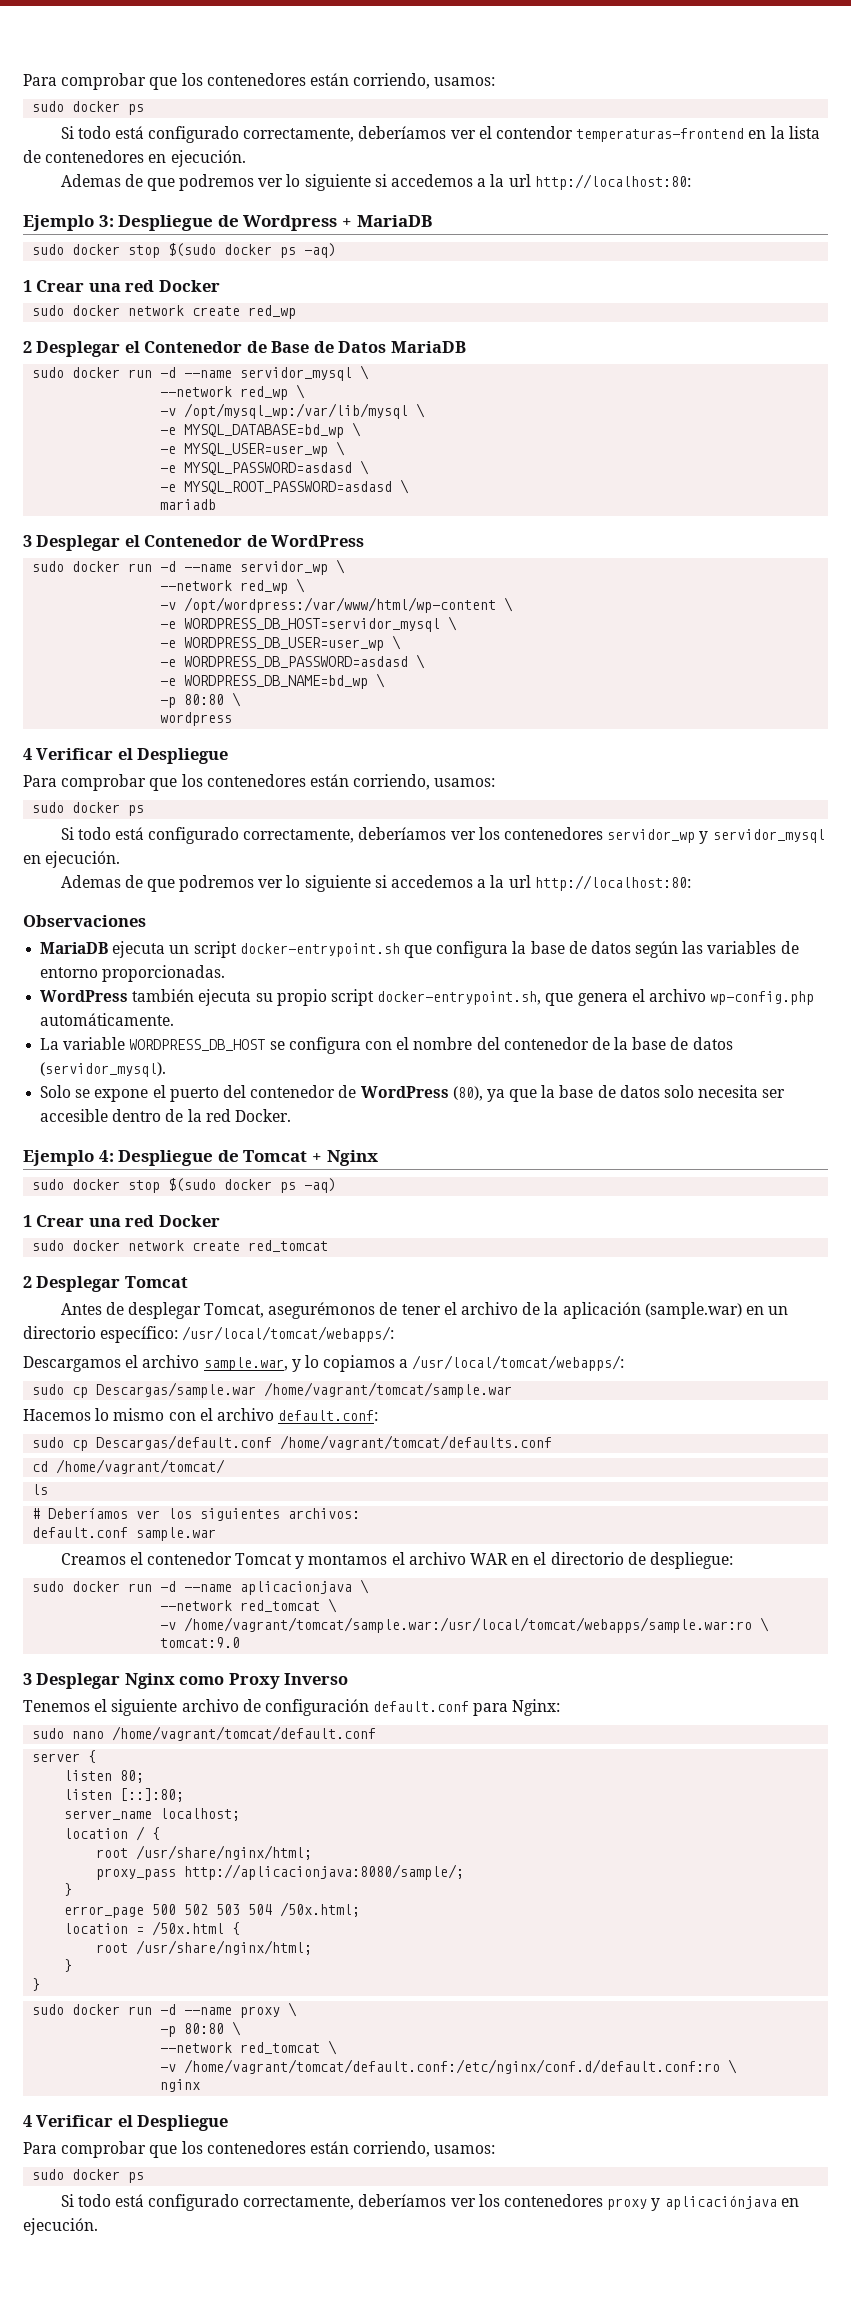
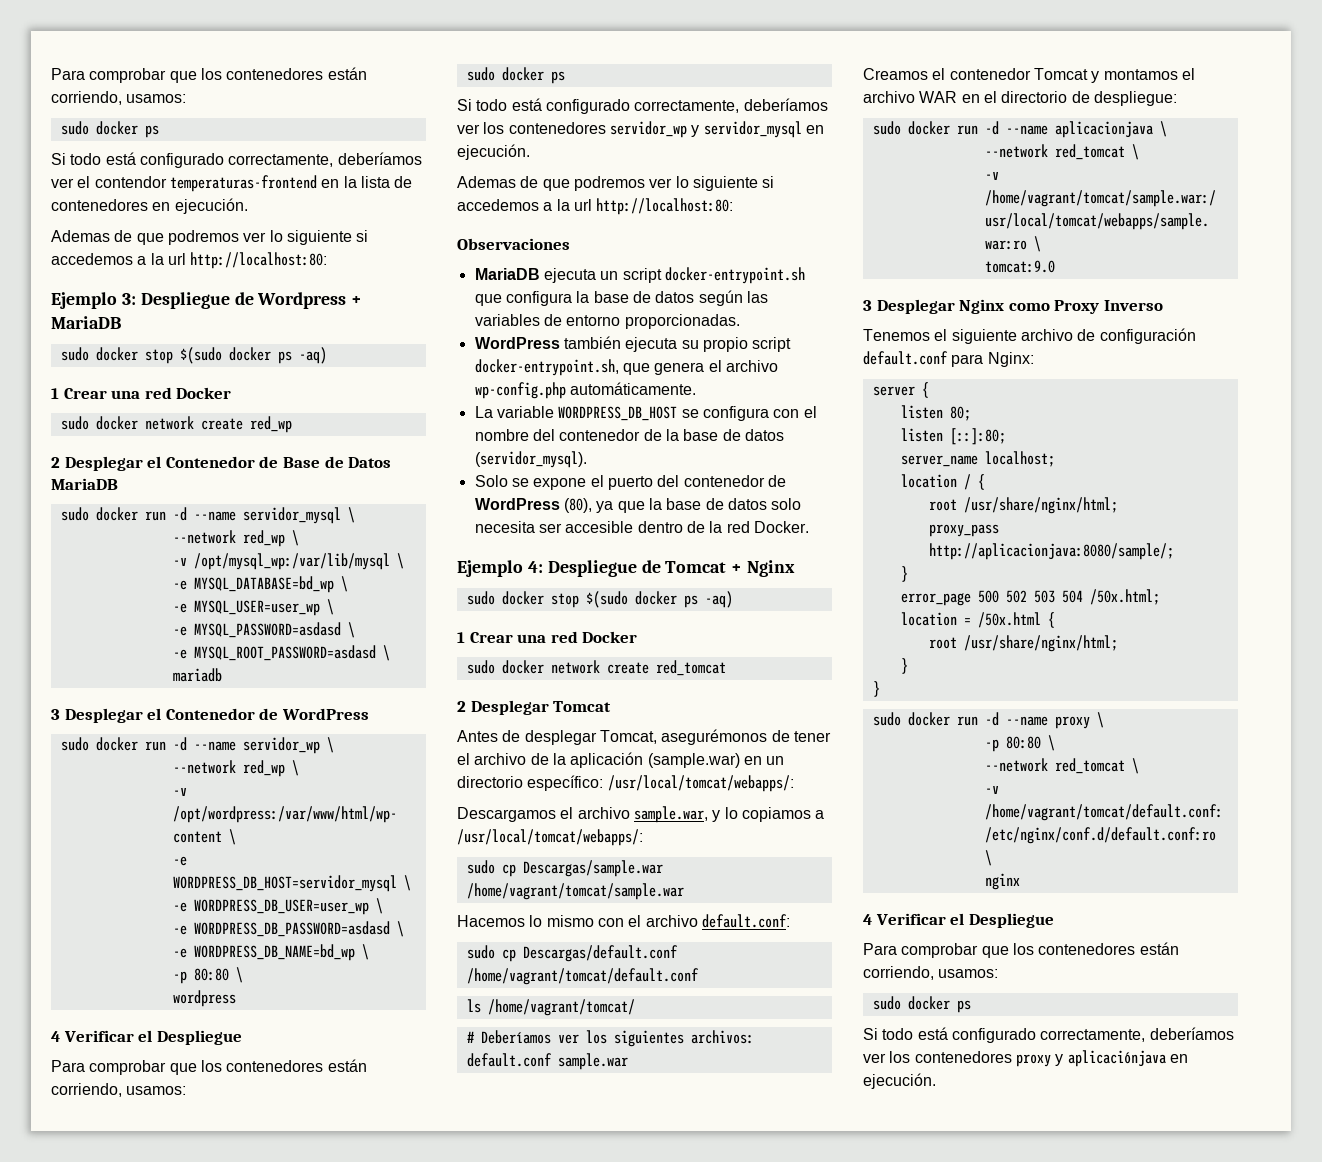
- sudo cp Descargas/default.conf /home/vagrant/tomcat/defaults.conf
- cd /home/vagrant/tomcat/
+ sudo cp Descargas/default.conf /home/vagrant/tomcat/default.conf
- ls
+ ls /home/vagrant/tomcat/
- sudo nano /home/vagrant/tomcat/default.conf

